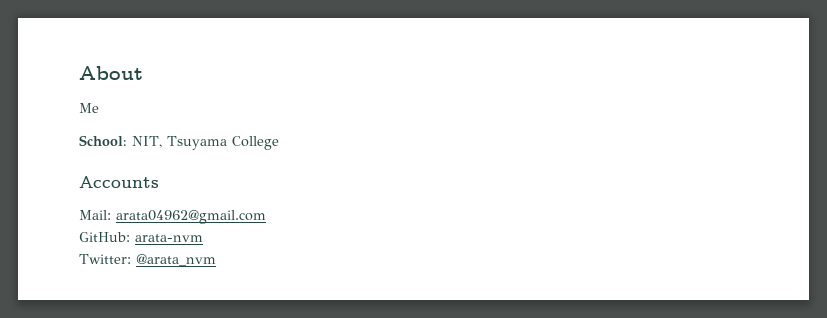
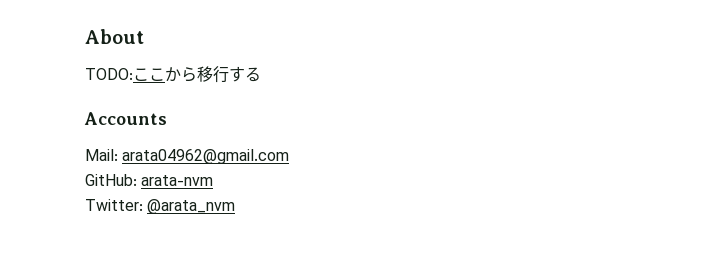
- Me
- School: NIT, Tsuyama College
+ TODO:ここから移行する

